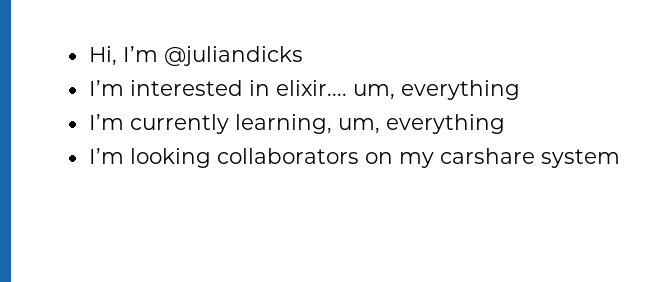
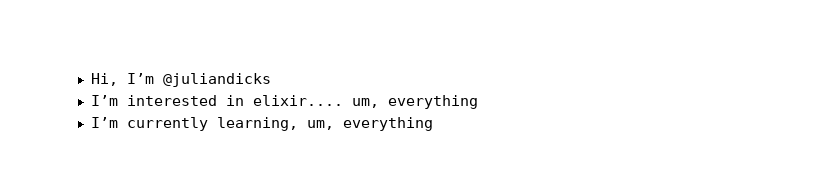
- I’m looking collaborators on my carshare system

